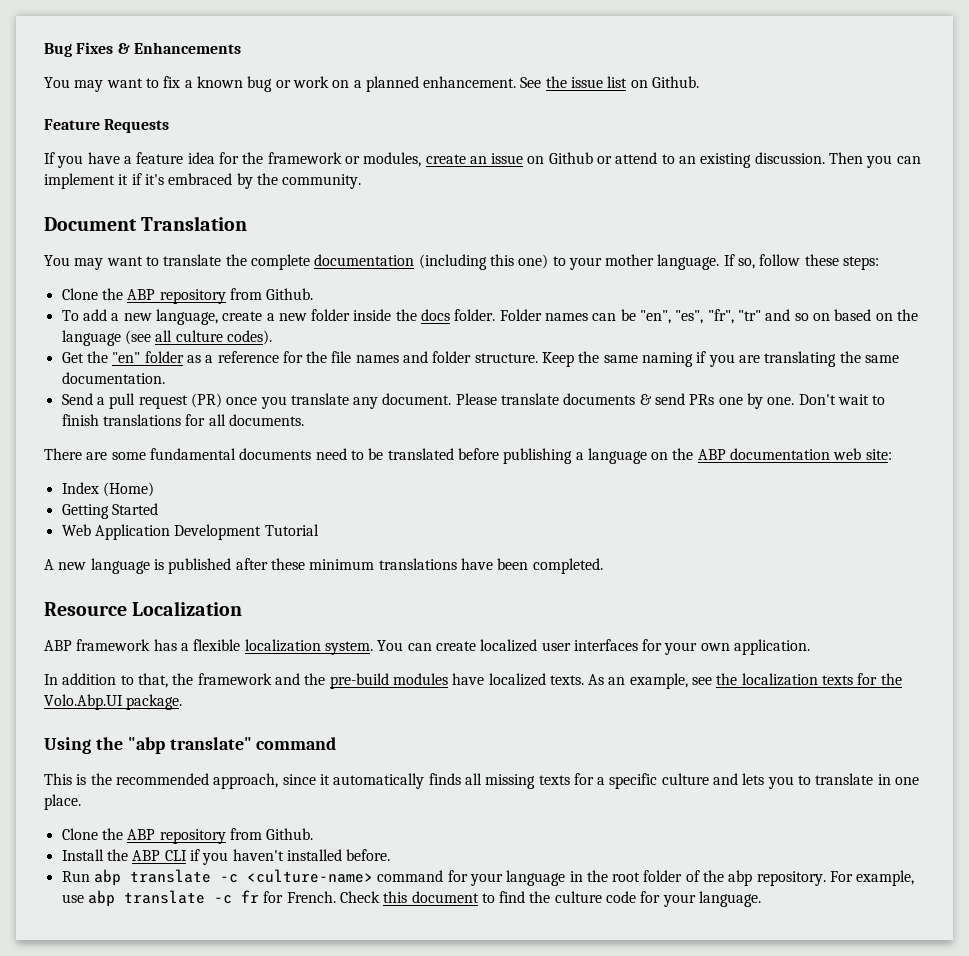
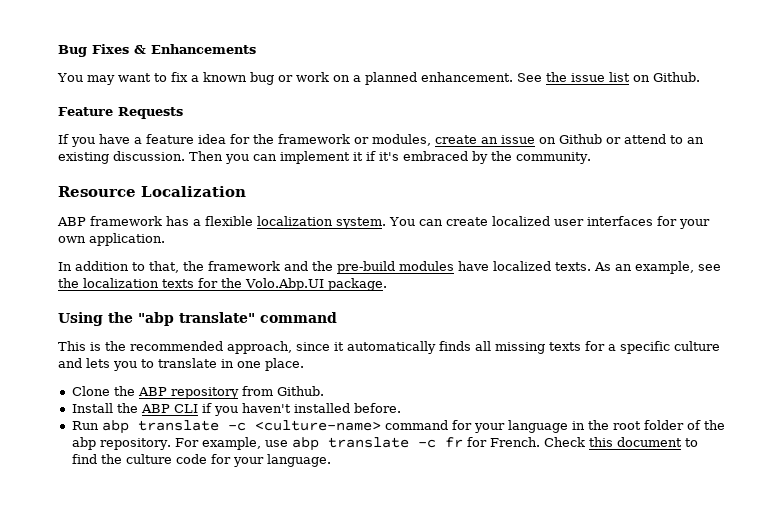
- Document Translation
- You may want to translate the complete documentation (including this one) to your mother language. If so, follow these steps:
- Clone the ABP repository from Github.
- To add a new language, create a new folder inside the docs folder. Folder names can be "en", "es", "fr", "tr" and so on based on the language (see all culture codes).
- Get the "en" folder as a reference for the file names and folder structure. Keep the same naming if you are translating the same documentation.
- Send a pull request (PR) once you translate any document. Please translate documents & send PRs one by one. Don't wait to finish translations for all documents.
- There are some fundamental documents need to be translated before publishing a language on the ABP documentation web site:
- Index (Home)
- Getting Started
- Web Application Development Tutorial
- A new language is published after these minimum translations have been completed.

